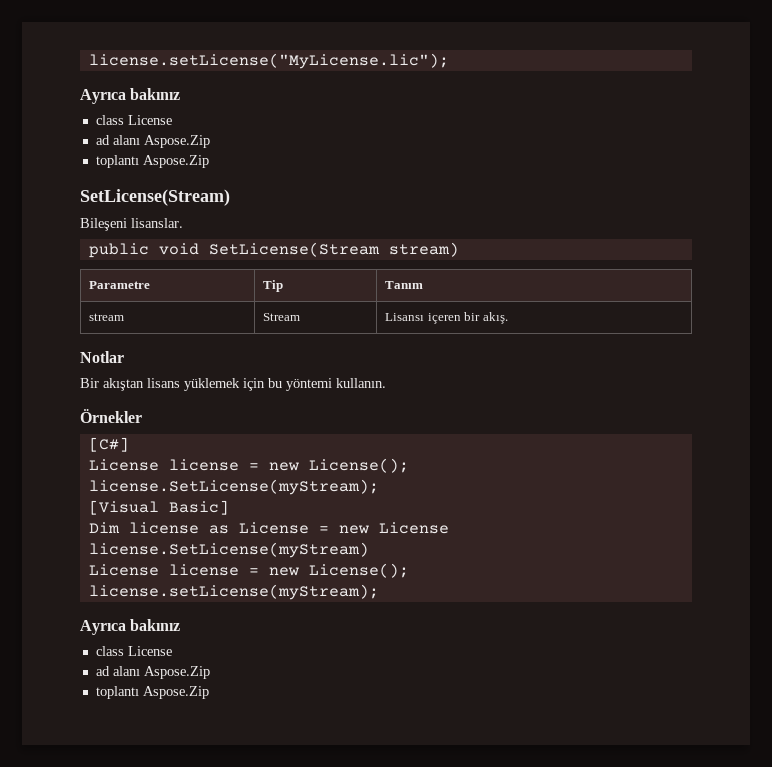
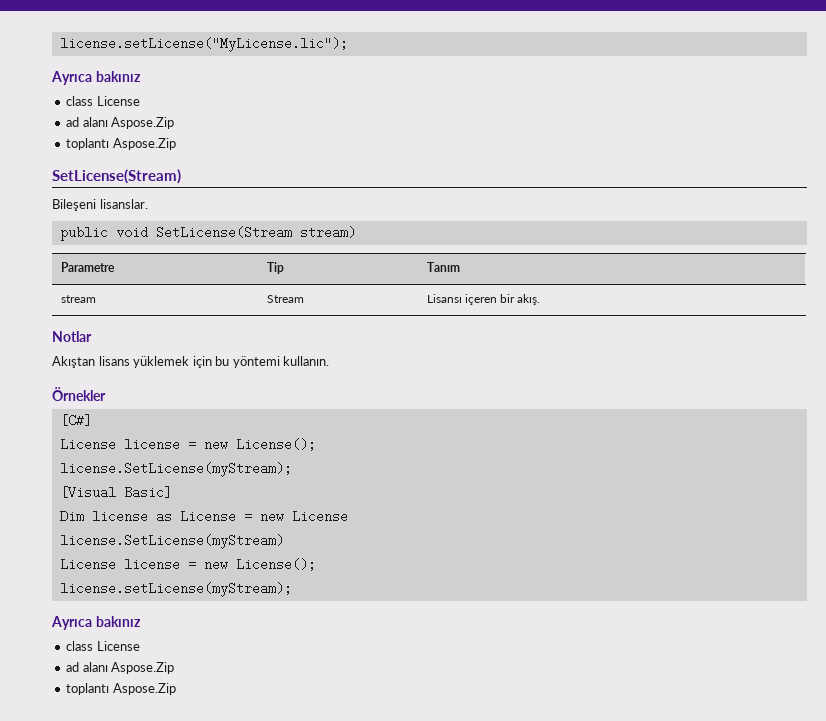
- Bir akıştan lisans yüklemek için bu yöntemi kullanın.
+ Akıştan lisans yüklemek için bu yöntemi kullanın.

